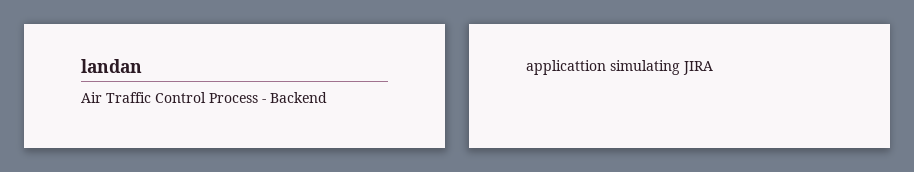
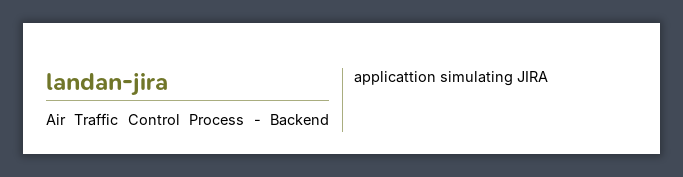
- landan
+ landan-jira

